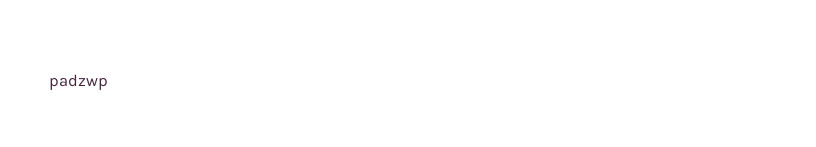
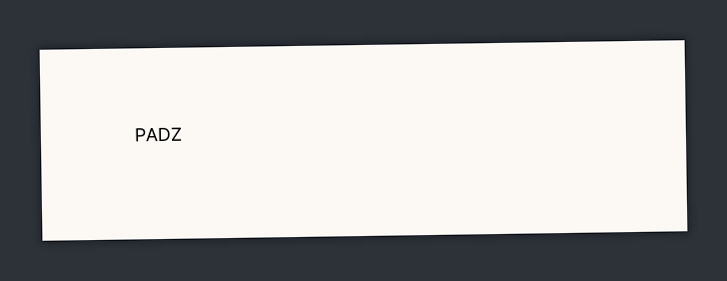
- padzwp
+ PADZ

